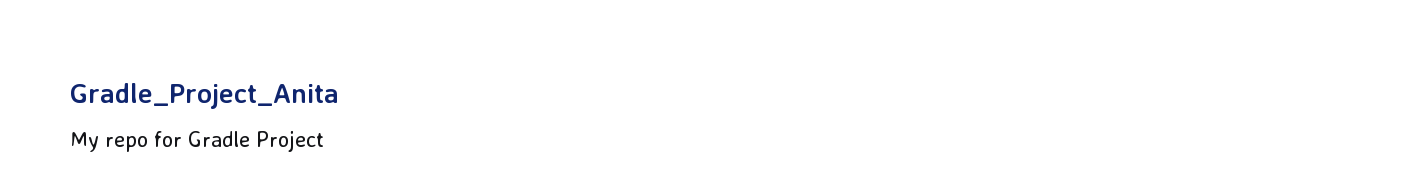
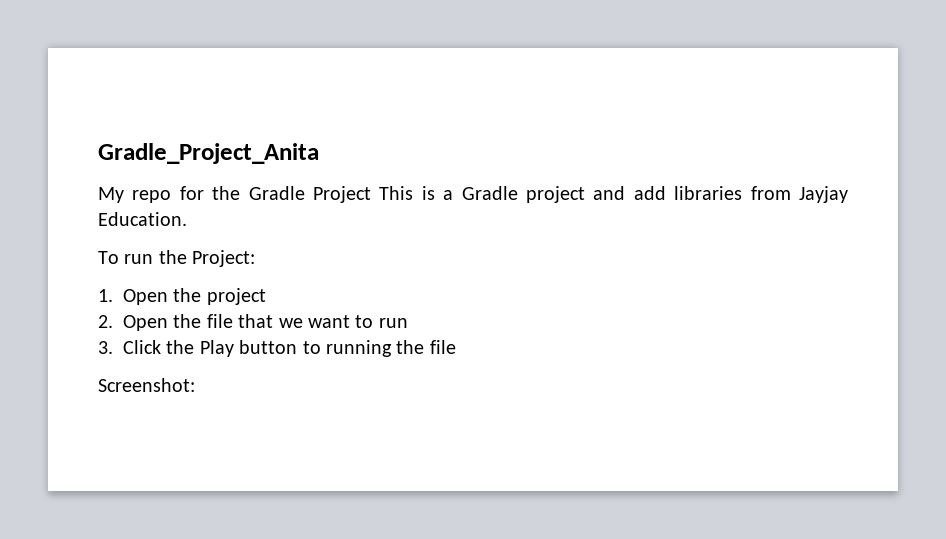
- My repo for Gradle Project
+ My repo for the Gradle Project This is a Gradle project and add libraries from Jayjay Education.
+ To run the Project:
+ 1. Open the project
+ 2. Open the file that we want to run
+ 3. Click the Play button to running the file
+ Screenshot:

